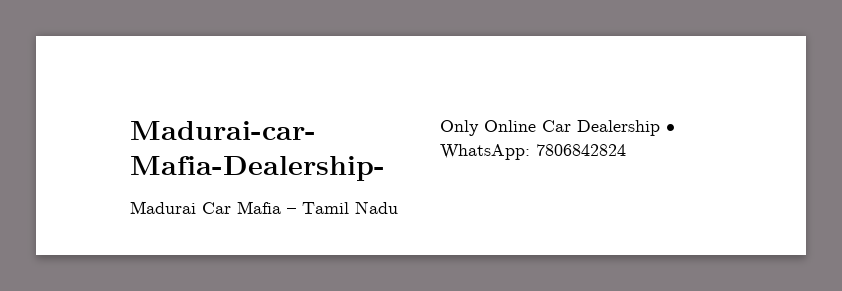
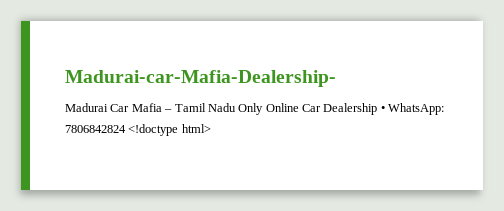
- Madurai Car Mafia – Tamil Nadu Only Online Car Dealership • WhatsApp: 7806842824
+ Madurai Car Mafia – Tamil Nadu Only Online Car Dealership • WhatsApp: 7806842824 <!doctype html>

